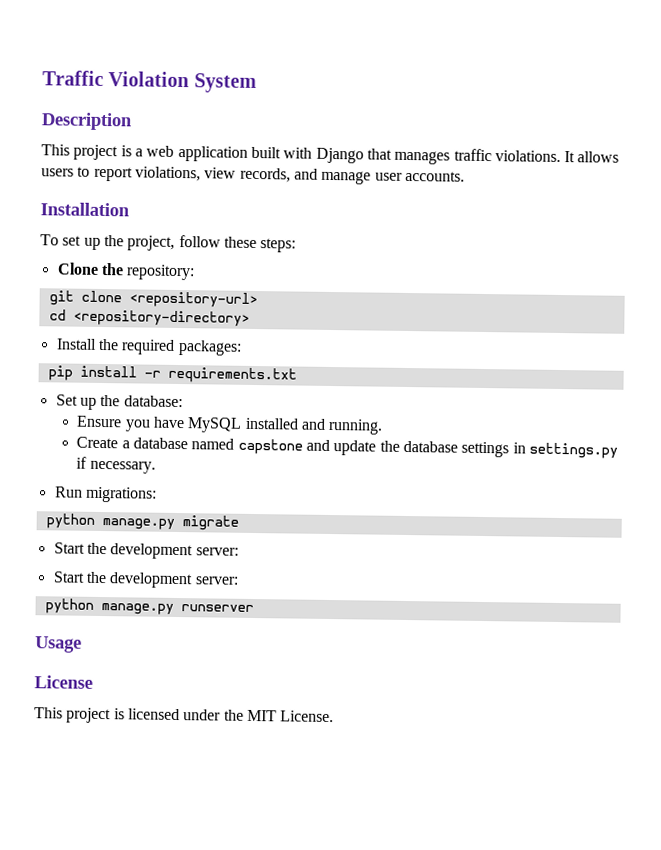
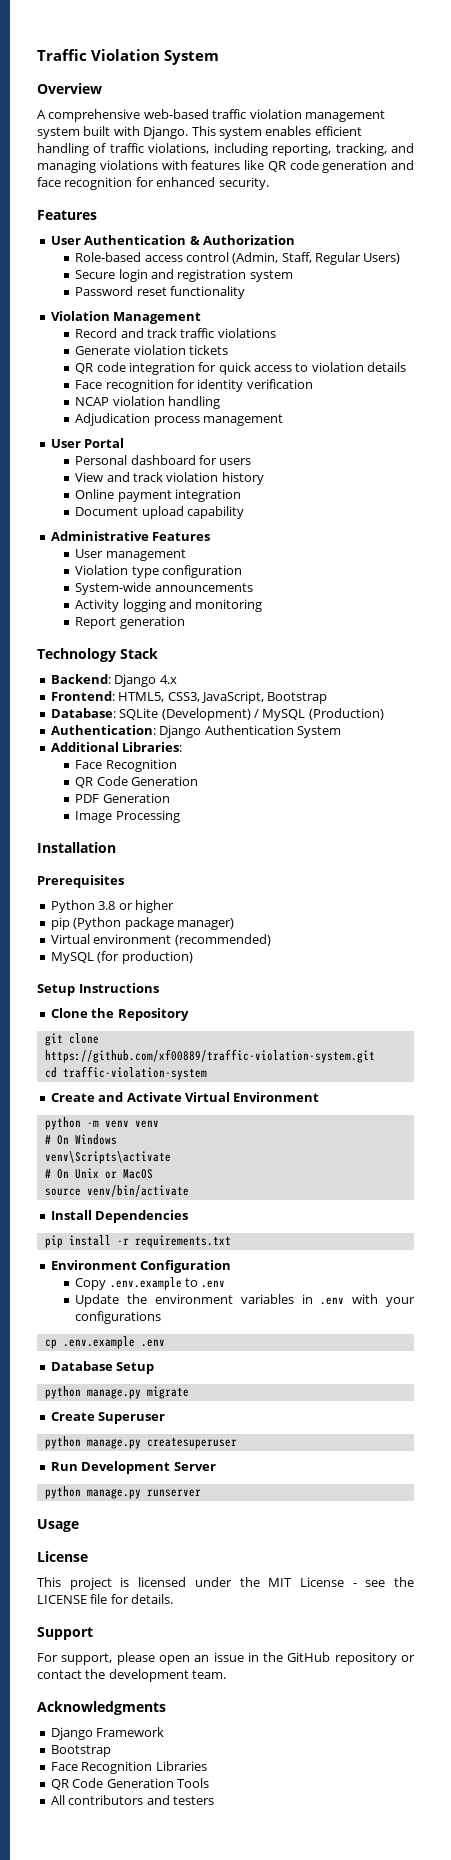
- Description
- This project is a web application built with Django that manages traffic violations. It allows users to report violations, view records, and manage user accounts.
+ Overview
+ A comprehensive web-based traffic violation management system built with Django. This system enables efficient handling of traffic violations, including reporting, tracking, and managing violations with features like QR code generation and face recognition for enhanced security.
+ Features
+ User Authentication & Authorization
+ Role-based access control (Admin, Staff, Regular Users)
+ Secure login and registration system
+ Password reset functionality
+ Violation Management
+ Record and track traffic violations
+ Generate violation tickets
+ QR code integration for quick access to violation details
+ Face recognition for identity verification
+ NCAP violation handling
+ Adjudication process management
+ User Portal
+ Personal dashboard for users
+ View and track violation history
+ Online payment integration
+ Document upload capability
+ Administrative Features
+ User management
+ Violation type configuration
+ System-wide announcements
+ Activity logging and monitoring
+ Report generation
+ Technology Stack
+ Backend: Django 4.x
+ Frontend: HTML5, CSS3, JavaScript, Bootstrap
+ Database: SQLite (Development) / MySQL (Production)
+ Authentication: Django Authentication System
+ Additional Libraries:
+ Face Recognition
+ QR Code Generation
+ PDF Generation
+ Image Processing
  Installation
- To set up the project, follow these steps:
+ Prerequisites
+ Python 3.8 or higher
+ pip (Python package manager)
+ Virtual environment (recommended)
+ MySQL (for production)
+ Setup Instructions
- Clone the repository:
+ Clone the Repository
- git clone <repository-url>
+ git clone https://github.com/xf00889/traffic-violation-system.git
- cd <repository-directory>
- Install the required packages:
+ cd traffic-violation-system
+ Create and Activate Virtual Environment
+ python -m venv venv
+ # On Windows
+ venv\Scripts\activate
+ # On Unix or MacOS
+ source venv/bin/activate
+ Install Dependencies
  pip install -r requirements.txt
- Set up the database:
- Ensure you have MySQL installed and running.
- Create a database named capstone and update the database settings in settings.py if necessary.
- Run migrations:
+ Environment Configuration
+ Copy .env.example to .env
+ Update the environment variables in .env with your configurations
+ cp .env.example .env
+ Database Setup
  python manage.py migrate
- Start the development server:
- Start the development server:
+ Create Superuser
+ python manage.py createsuperuser
+ Run Development Server
- This project is licensed under the MIT License.
+ This project is licensed under the MIT License - see the LICENSE file for details.
+ Support
+ For support, please open an issue in the GitHub repository or contact the development team.
+ Acknowledgments
+ Django Framework
+ Bootstrap
+ Face Recognition Libraries
+ QR Code Generation Tools
+ All contributors and testers

